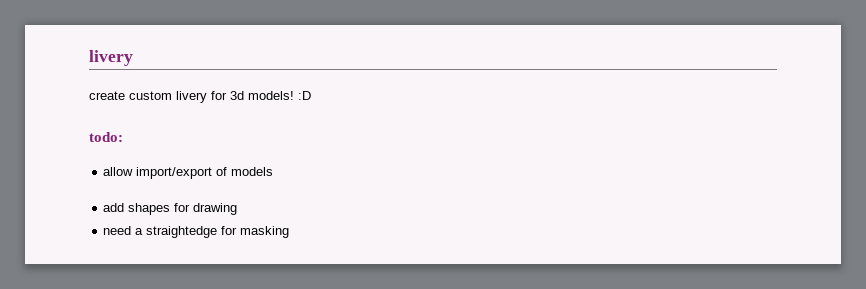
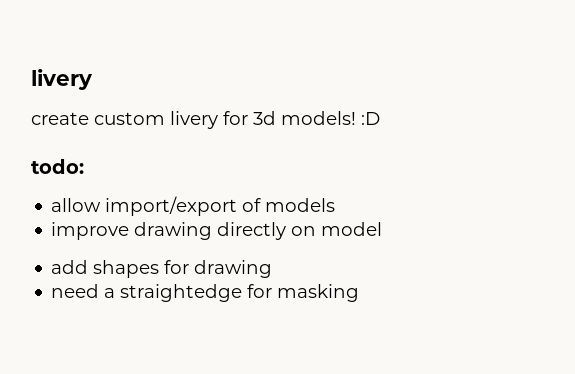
+ improve drawing directly on model

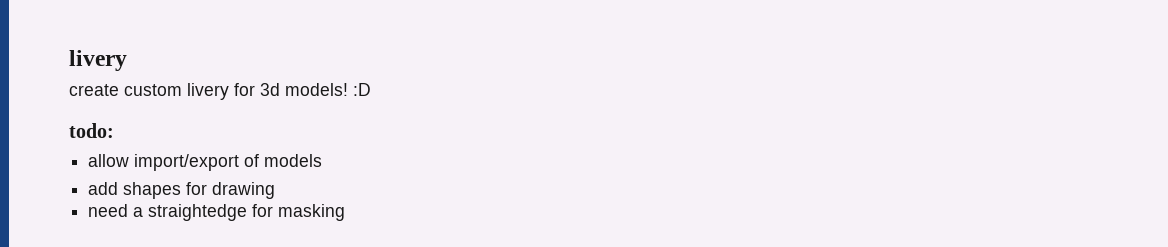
- improve drawing directly on model

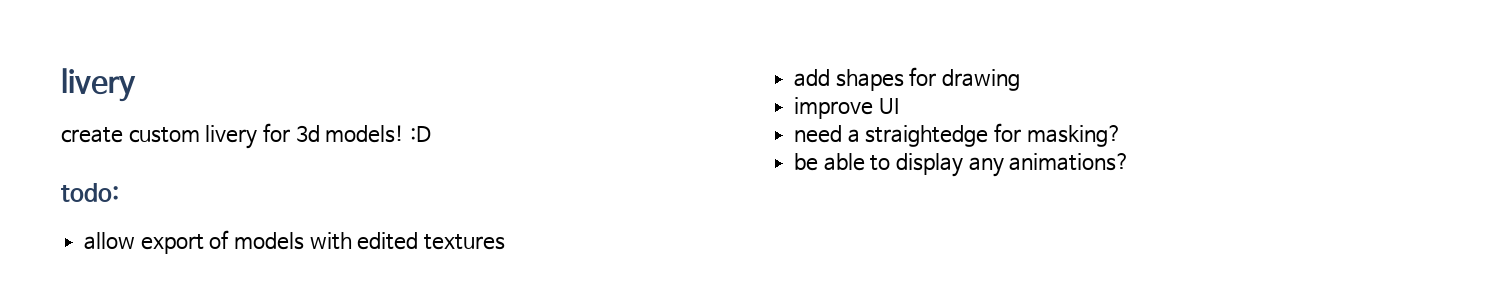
- allow import/export of models
+ allow export of models with edited textures
+ improve UI
- need a straightedge for masking
+ need a straightedge for masking?
+ be able to display any animations?

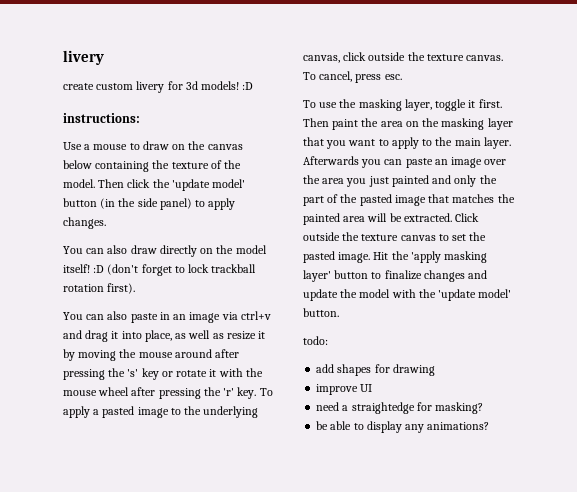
+ instructions:
+ Use a mouse to draw on the canvas below containing the texture of the model. Then click the 'update model' button (in the side panel) to apply changes.
+ You can also draw directly on the model itself! :D (don't forget to lock trackball rotation first).
+ You can also paste in an image via ctrl+v and drag it into place, as well as resize it by moving the mouse around after pressing the 's' key or rotate it with the mouse wheel after pressing the 'r' key. To apply a pasted image to the underlying canvas, click outside the texture canvas. To cancel, press esc.
+ To use the masking layer, toggle it first. Then paint the area on the masking layer that you want to apply to the main layer. Afterwards you can paste an image over the area you just painted and only the part of the pasted image that matches the painted area will be extracted. Click outside the texture canvas to set the pasted image. Hit the 'apply masking layer' button to finalize changes and update the model with the 'update model' button.
  todo:
- allow export of models with edited textures

